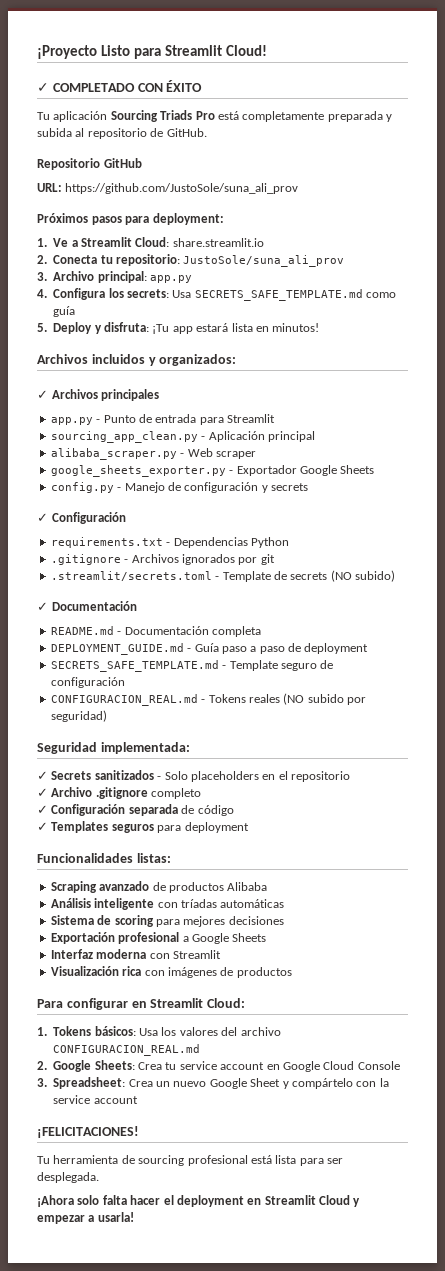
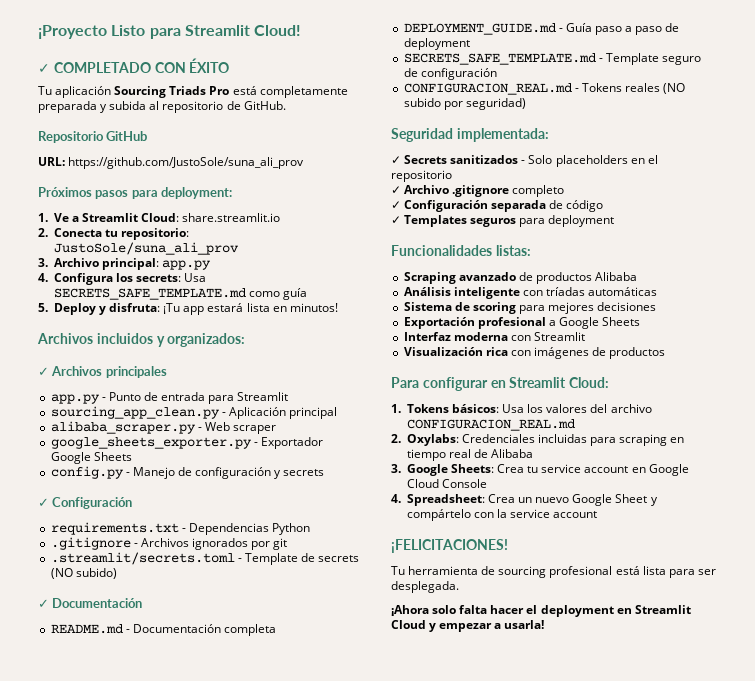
- 2. Google Sheets: Crea tu service account en Google Cloud Console
+ 2. Oxylabs: Credenciales incluidas para scraping en tiempo real de Alibaba
+ 3. Google Sheets: Crea tu service account en Google Cloud Console
- 3. Spreadsheet: Crea un nuevo Google Sheet y compártelo con la service account
+ 4. Spreadsheet: Crea un nuevo Google Sheet y compártelo con la service account

